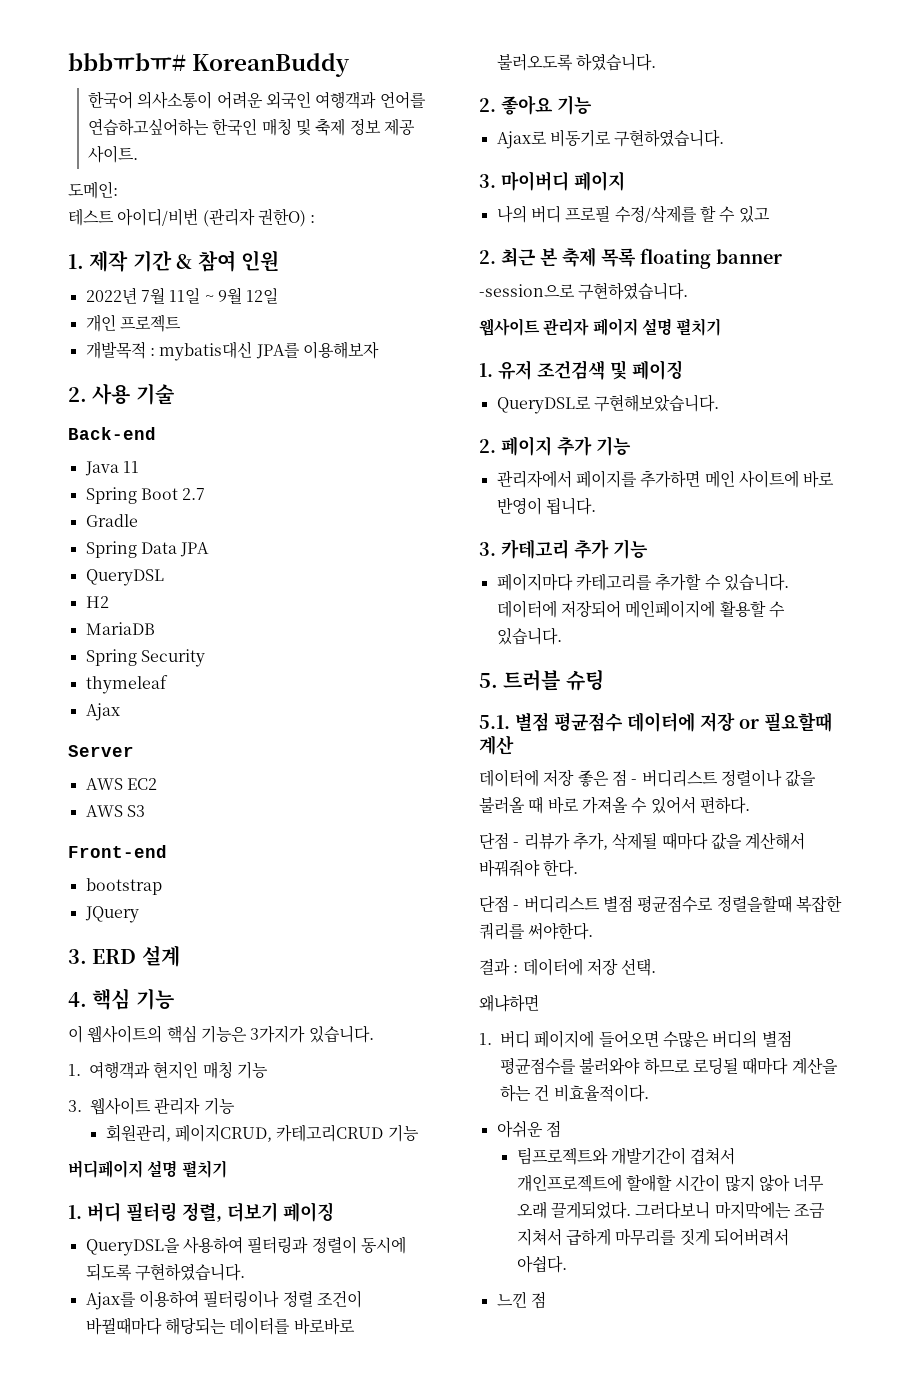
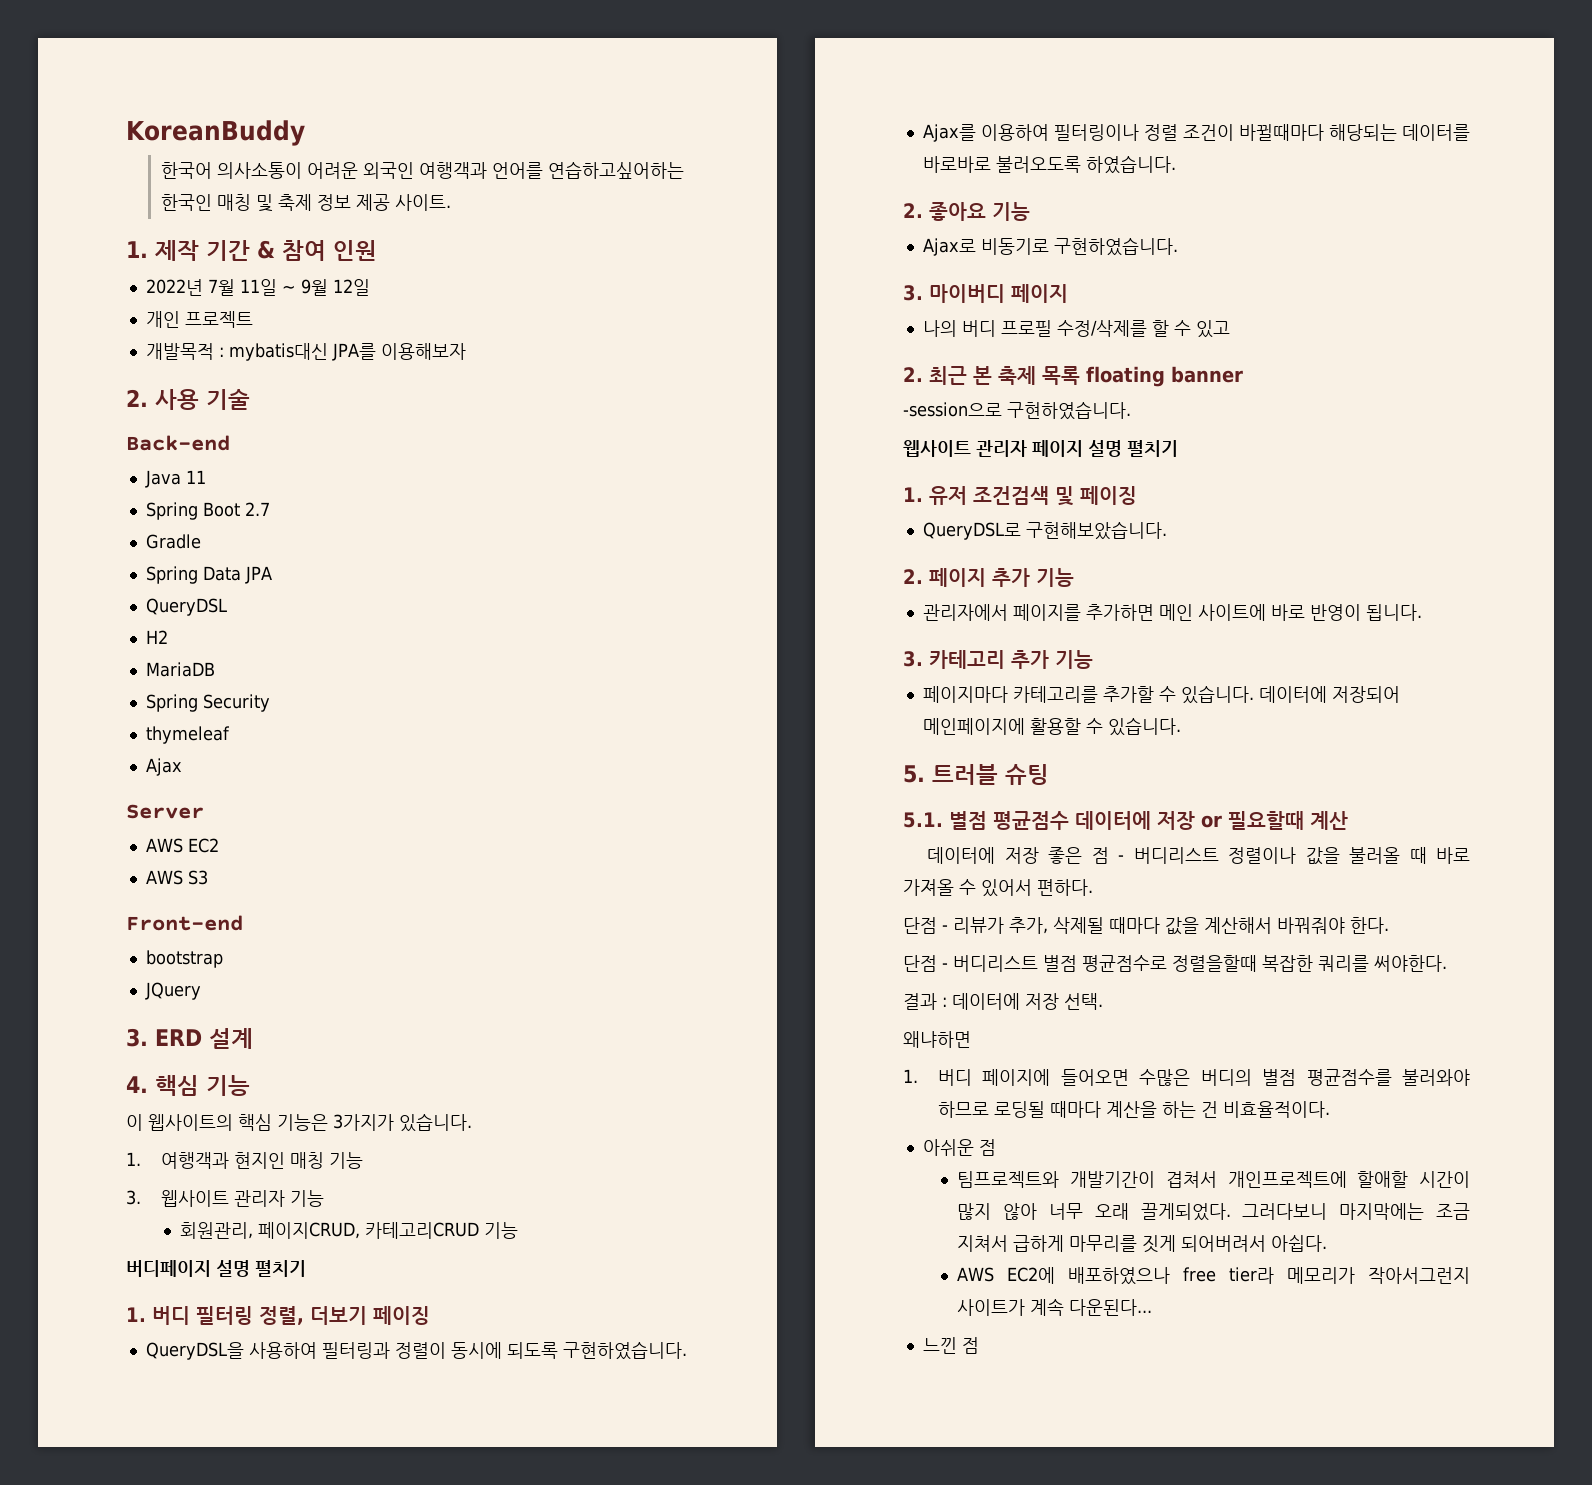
- bbbㅠbㅠ# KoreanBuddy
+ KoreanBuddy
- 도메인:
- 테스트 아이디/비번 (관리자 권한O) :
+ AWS EC2에 배포하였으나 free tier라 메모리가 작아서그런지 사이트가 계속 다운된다...

